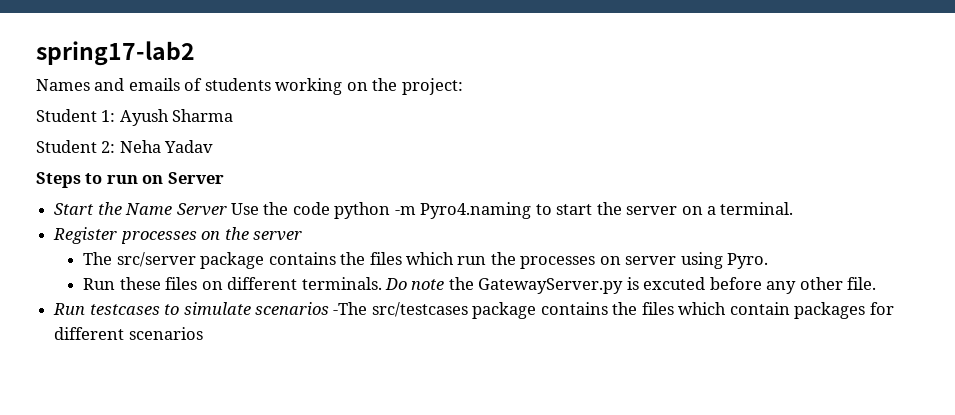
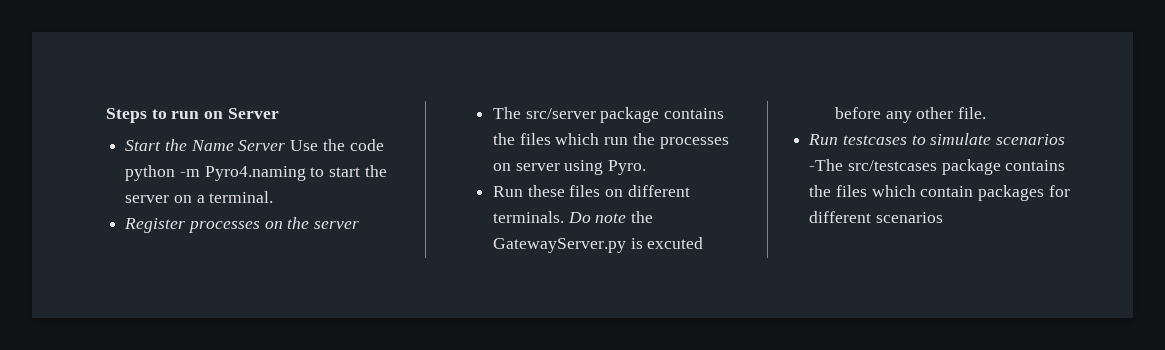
- spring17-lab2
- Names and emails of students working on the project:
- Student 1: Ayush Sharma
- Student 2: Neha Yadav

